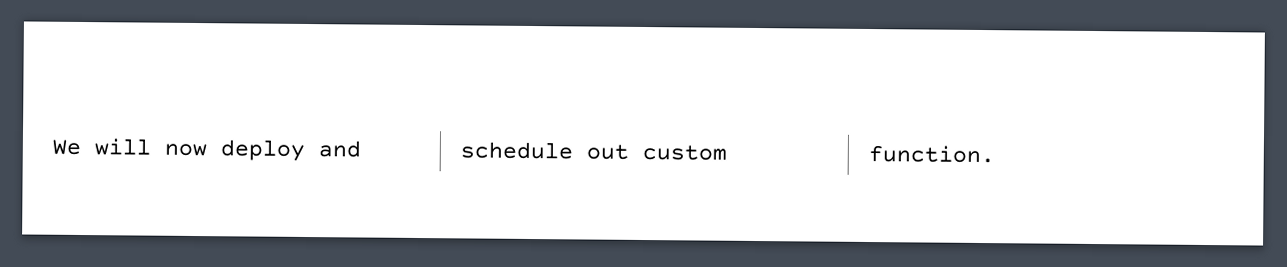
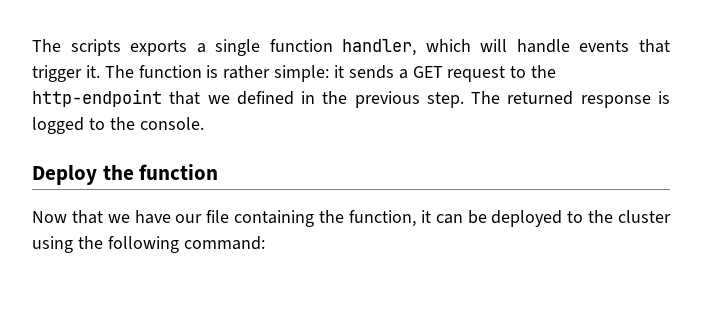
- We will now deploy and schedule out custom function.
+ The scripts exports a single function handler, which will handle events that trigger it. The function is rather simple: it sends a GET request to the http-endpoint that we defined in the previous step. The returned response is logged to the console.
+ Deploy the function
+ Now that we have our file containing the function, it can be deployed to the cluster using the following command:

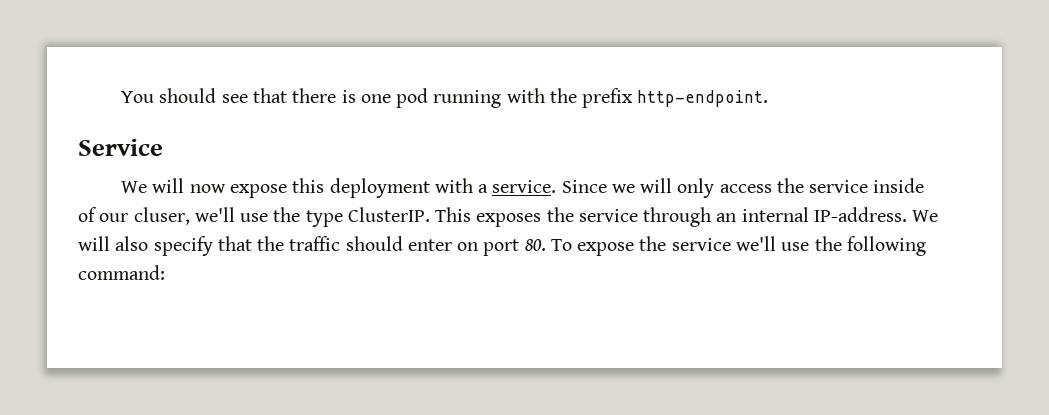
- The scripts exports a single function handler, which will handle events that trigger it. The function is rather simple: it sends a GET request to the http-endpoint that we defined in the previous step. The returned response is logged to the console.
- Deploy the function
- Now that we have our file containing the function, it can be deployed to the cluster using the following command:
+ You should see that there is one pod running with the prefix http-endpoint.
+ Service
+ We will now expose this deployment with a service. Since we will only access the service inside of our cluser, we'll use the type ClusterIP. This exposes the service through an internal IP-address. We will also specify that the traffic should enter on port 80. To expose the service we'll use the following command:

